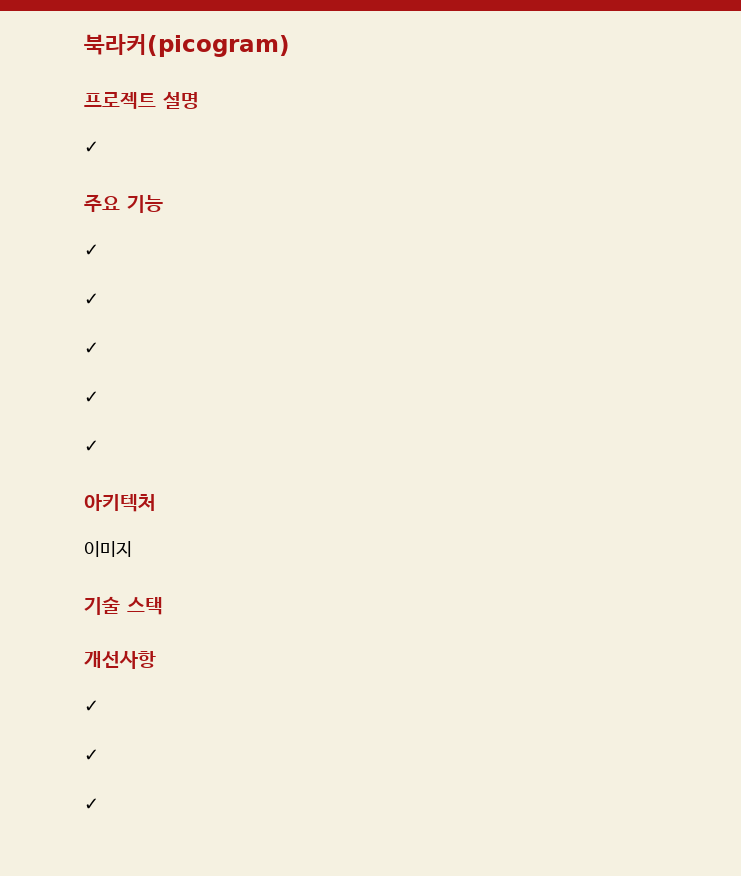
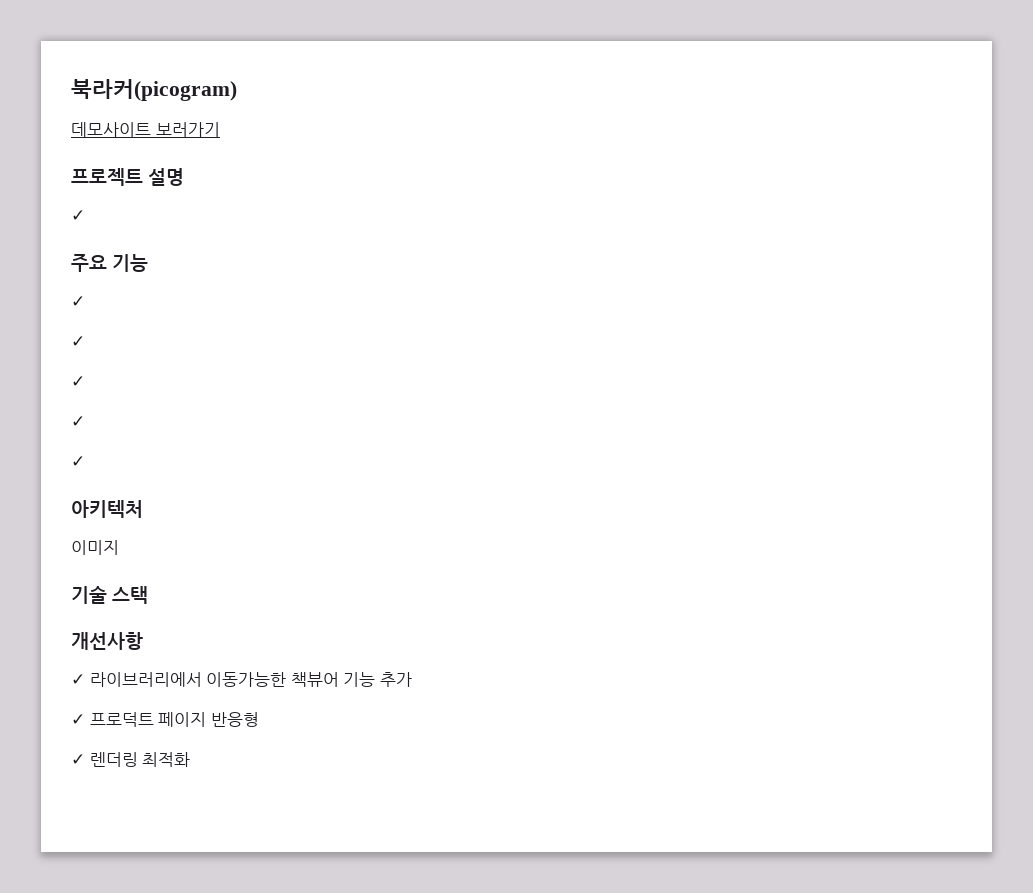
+ 데모사이트 보러가기
  개선사항
- ✓
- ✓
- ✓
+ ✓ 라이브러리에서 이동가능한 책뷰어 기능 추가
+ ✓ 프로덕트 페이지 반응형
+ ✓ 렌더링 최적화

